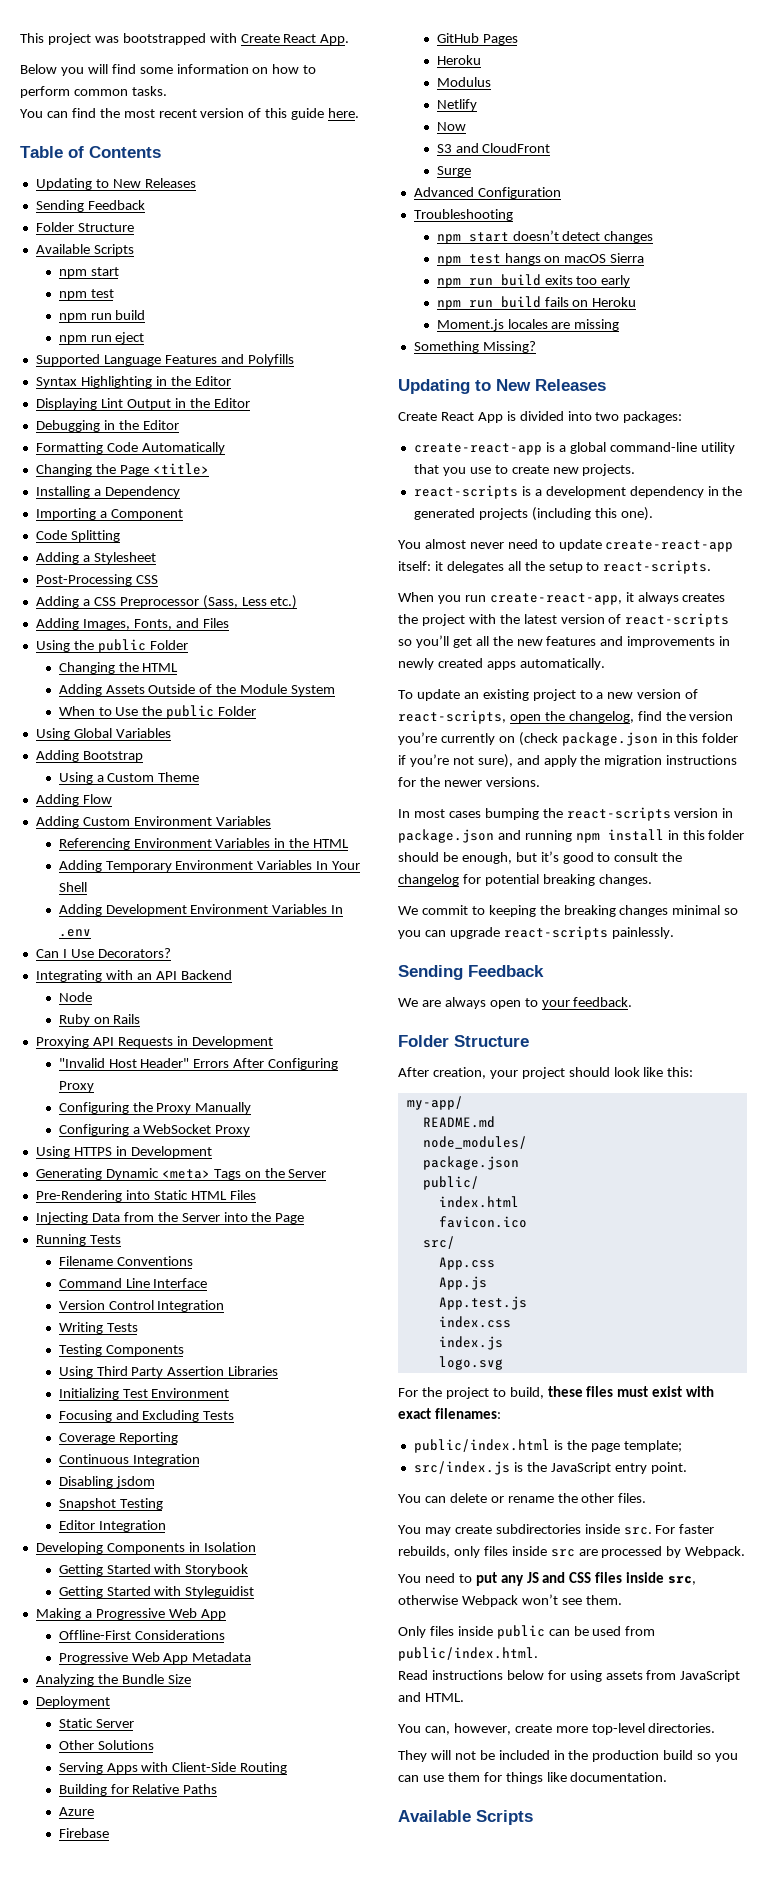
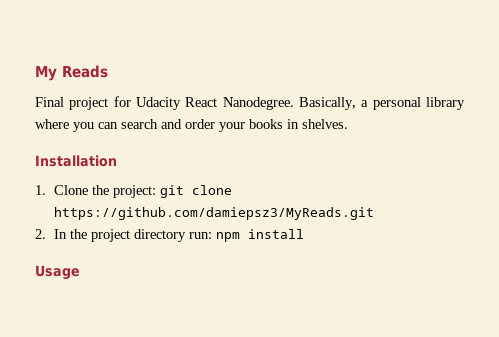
- This project was bootstrapped with Create React App.
- Below you will find some information on how to perform common tasks.
- You can find the most recent version of this guide here.
- Table of Contents
- Updating to New Releases
- Sending Feedback
- Folder Structure
- Available Scripts
- npm start
- npm test
- npm run build
- npm run eject
- Supported Language Features and Polyfills
- Syntax Highlighting in the Editor
- Displaying Lint Output in the Editor
- Debugging in the Editor
- Formatting Code Automatically
- Changing the Page <title>
- Installing a Dependency
- Importing a Component
- Code Splitting
- Adding a Stylesheet
- Post-Processing CSS
- Adding a CSS Preprocessor (Sass, Less etc.)
- Adding Images, Fonts, and Files
- Using the public Folder
- Changing the HTML
- Adding Assets Outside of the Module System
- When to Use the public Folder
- Using Global Variables
- Adding Bootstrap
- Using a Custom Theme
- Adding Flow
- Adding Custom Environment Variables
- Referencing Environment Variables in the HTML
- Adding Temporary Environment Variables In Your Shell
- Adding Development Environment Variables In .env
- Can I Use Decorators?
- Integrating with an API Backend
- Node
- Ruby on Rails
- Proxying API Requests in Development
- "Invalid Host Header" Errors After Configuring Proxy
- Configuring the Proxy Manually
- Configuring a WebSocket Proxy
- Using HTTPS in Development
- Generating Dynamic <meta> Tags on the Server
- Pre-Rendering into Static HTML Files
- Injecting Data from the Server into the Page
- Running Tests
- Filename Conventions
- Command Line Interface
- Version Control Integration
- Writing Tests
- Testing Components
- Using Third Party Assertion Libraries
- Initializing Test Environment
- Focusing and Excluding Tests
- Coverage Reporting
- Continuous Integration
- Disabling jsdom
- Snapshot Testing
- Editor Integration
- Developing Components in Isolation
- Getting Started with Storybook
- Getting Started with Styleguidist
- Making a Progressive Web App
- Offline-First Considerations
- Progressive Web App Metadata
- Analyzing the Bundle Size
- Deployment
- Static Server
- Other Solutions
- Serving Apps with Client-Side Routing
- Building for Relative Paths
- Azure
- Firebase
- GitHub Pages
- Heroku
- Modulus
- Netlify
- Now
- S3 and CloudFront
- Surge
- Advanced Configuration
- Troubleshooting
- npm start doesn’t detect changes
- npm test hangs on macOS Sierra
- npm run build exits too early
- npm run build fails on Heroku
- Moment.js locales are missing
- Something Missing?
- Updating to New Releases
- Create React App is divided into two packages:
- create-react-app is a global command-line utility that you use to create new projects.
- react-scripts is a development dependency in the generated projects (including this one).
- You almost never need to update create-react-app itself: it delegates all the setup to react-scripts.
- When you run create-react-app, it always creates the project with the latest version of react-scripts so you’ll get all the new features and improvements in newly created apps automatically.
- To update an existing project to a new version of react-scripts, open the changelog, find the version you’re currently on (check package.json in this folder if you’re not sure), and apply the migration instructions for the newer versions.
- In most cases bumping the react-scripts version in package.json and running npm install in this folder should be enough, but it’s good to consult the changelog for potential breaking changes.
- We commit to keeping the breaking changes minimal so you can upgrade react-scripts painlessly.
- Sending Feedback
- We are always open to your feedback.
- Folder Structure
- After creation, your project should look like this:
- my-app/
- README.md
- node_modules/
- package.json
- public/
- index.html
- favicon.ico
- src/
- App.css
- App.js
- App.test.js
- index.css
- index.js
- logo.svg
- For the project to build, these files must exist with exact filenames:
- public/index.html is the page template;
- src/index.js is the JavaScript entry point.
- You can delete or rename the other files.
- You may create subdirectories inside src. For faster rebuilds, only files inside src are processed by Webpack.
- You need to put any JS and CSS files inside src, otherwise Webpack won’t see them.
- Only files inside public can be used from public/index.html.
- Read instructions below for using assets from JavaScript and HTML.
- You can, however, create more top-level directories.
- They will not be included in the production build so you can use them for things like documentation.
- Available Scripts
+ My Reads
+ Final project for Udacity React Nanodegree. Basically, a personal library where you can search and order your books in shelves.
+ Installation
+ 1. Clone the project: git clone https://github.com/damiepsz3/MyReads.git
+ 2. In the project directory run: npm install
+ Usage

